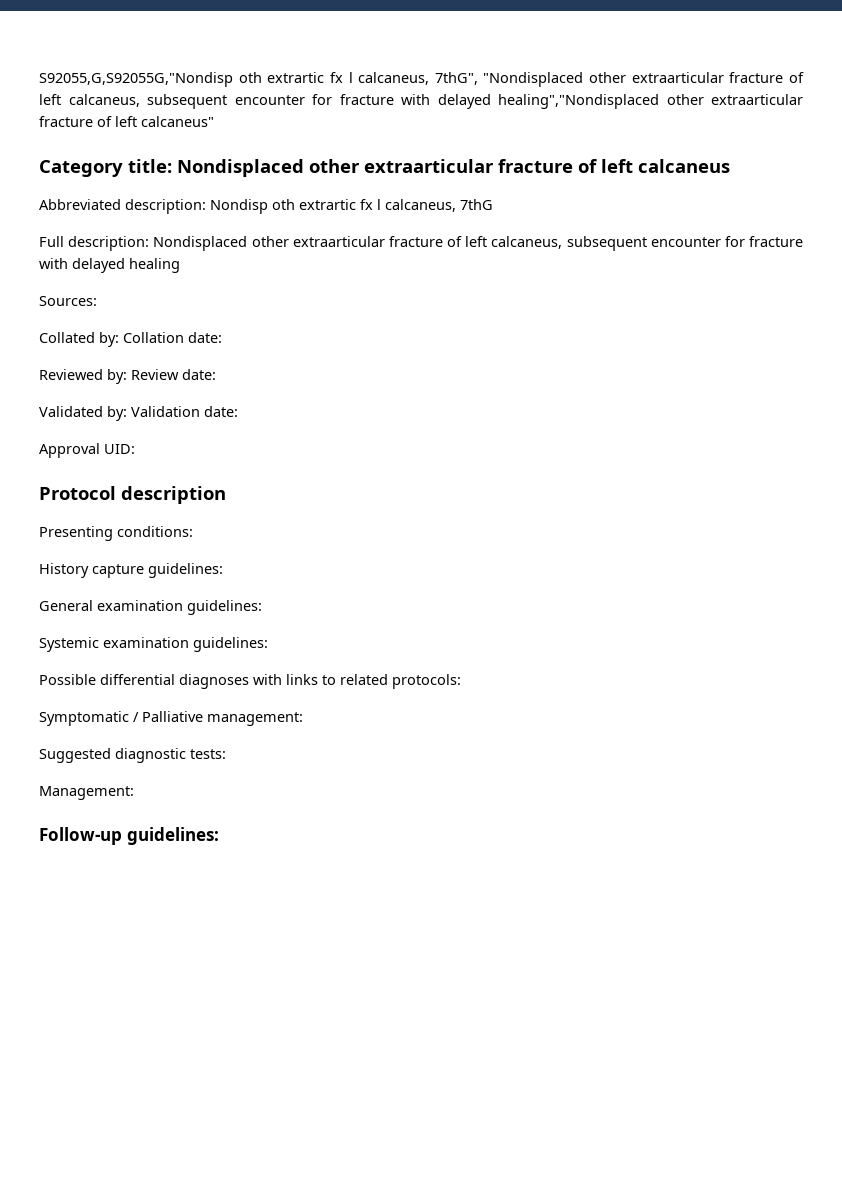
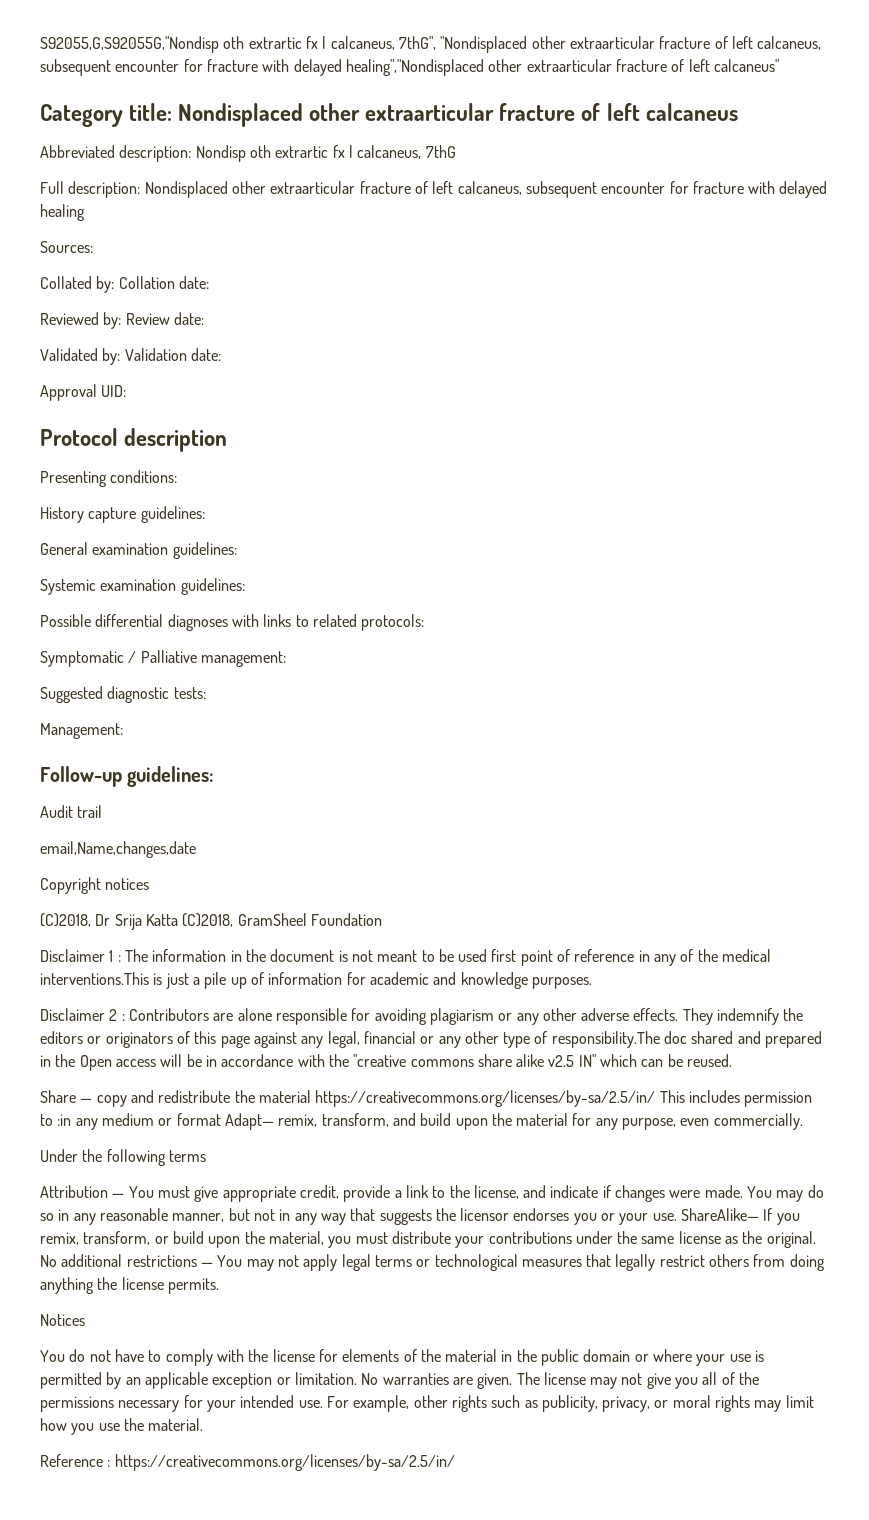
+ Audit trail
+ email,Name,changes,date
+ Copyright notices
+ (C)2018, Dr Srija Katta (C)2018, GramSheel Foundation
+ Disclaimer 1 : The information in the document is not meant to be used first point of reference in any of the medical interventions.This is just a pile up of information for academic and knowledge purposes.
+ Disclaimer 2 : Contributors are alone responsible for avoiding plagiarism or any other adverse effects. They indemnify the editors or originators of this page against any legal, financial or any other type of responsibility.The doc shared and prepared in the Open access will be in accordance with the "creative commons share alike v2.5 IN" which can be reused.
+ Share — copy and redistribute the material https://creativecommons.org/licenses/by-sa/2.5/in/ This includes permission to :in any medium or format Adapt— remix, transform, and build upon the material for any purpose, even commercially.
+ Under the following terms
+ Attribution — You must give appropriate credit, provide a link to the license, and indicate if changes were made. You may do so in any reasonable manner, but not in any way that suggests the licensor endorses you or your use. ShareAlike— If you remix, transform, or build upon the material, you must distribute your contributions under the same license as the original. No additional restrictions — You may not apply legal terms or technological measures that legally restrict others from doing anything the license permits.
+ Notices
+ You do not have to comply with the license for elements of the material in the public domain or where your use is permitted by an applicable exception or limitation. No warranties are given. The license may not give you all of the permissions necessary for your intended use. For example, other rights such as publicity, privacy, or moral rights may limit how you use the material.
+ Reference : https://creativecommons.org/licenses/by-sa/2.5/in/

